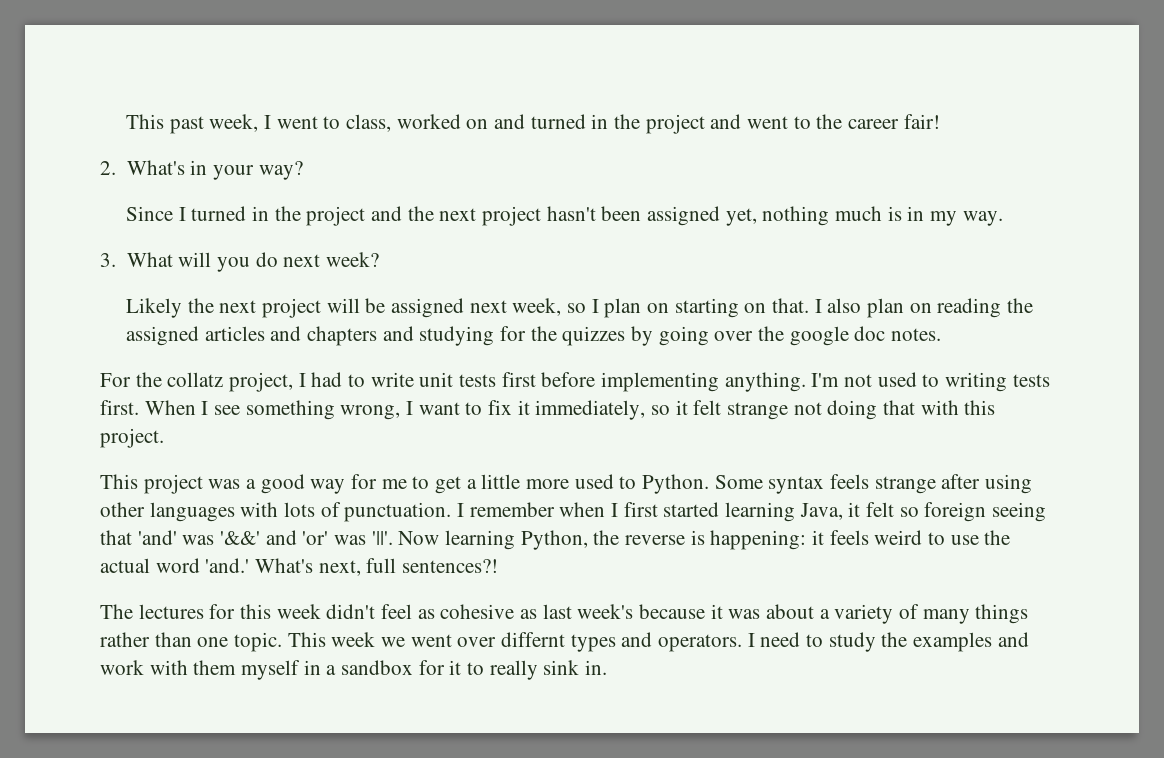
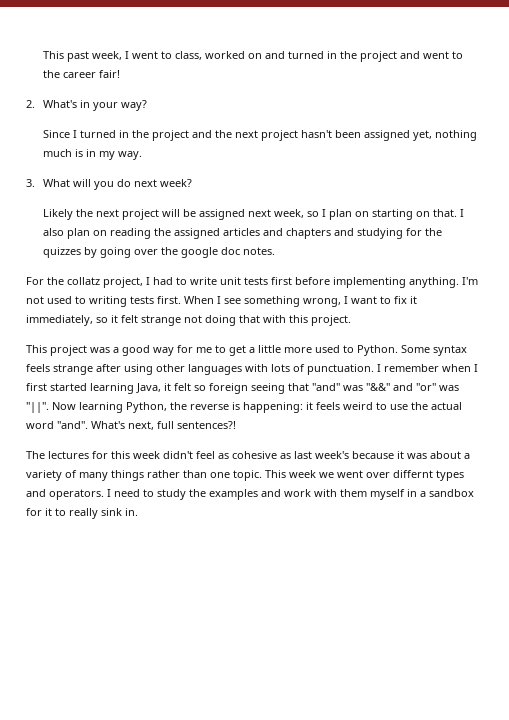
- I remember when I first started learning Java, it felt so foreign seeing that 'and' was '&&' and 'or' was '||'.
+ I remember when I first started learning Java, it felt so foreign seeing that "and" was "&&" and "or" was "||".
- Now learning Python, the reverse is happening: it feels weird to use the actual word 'and.'
+ Now learning Python, the reverse is happening: it feels weird to use the actual word "and".

